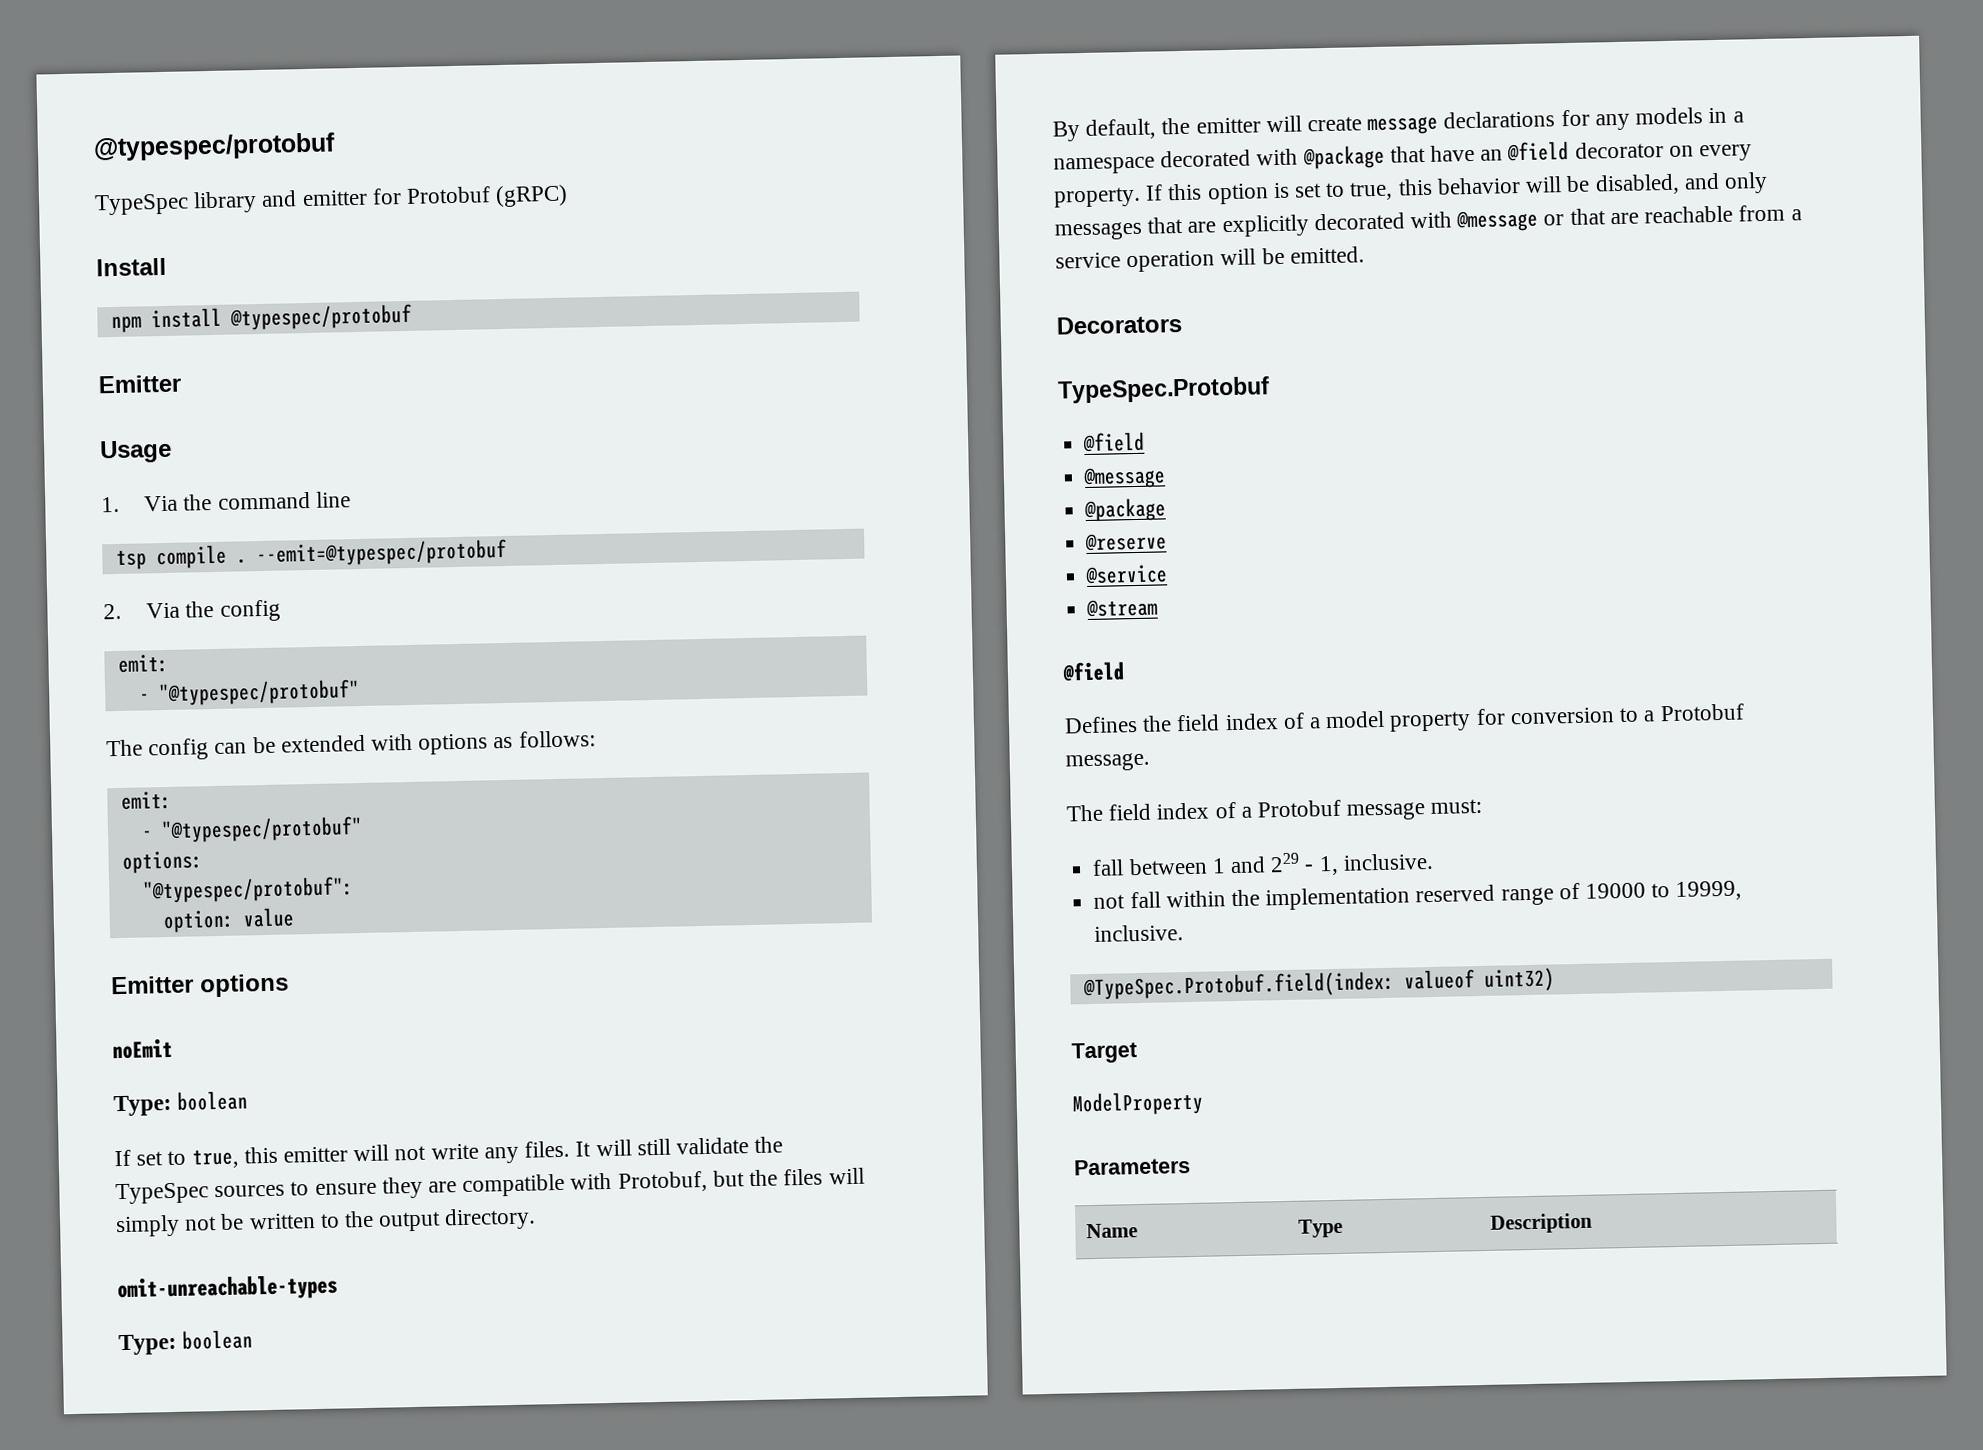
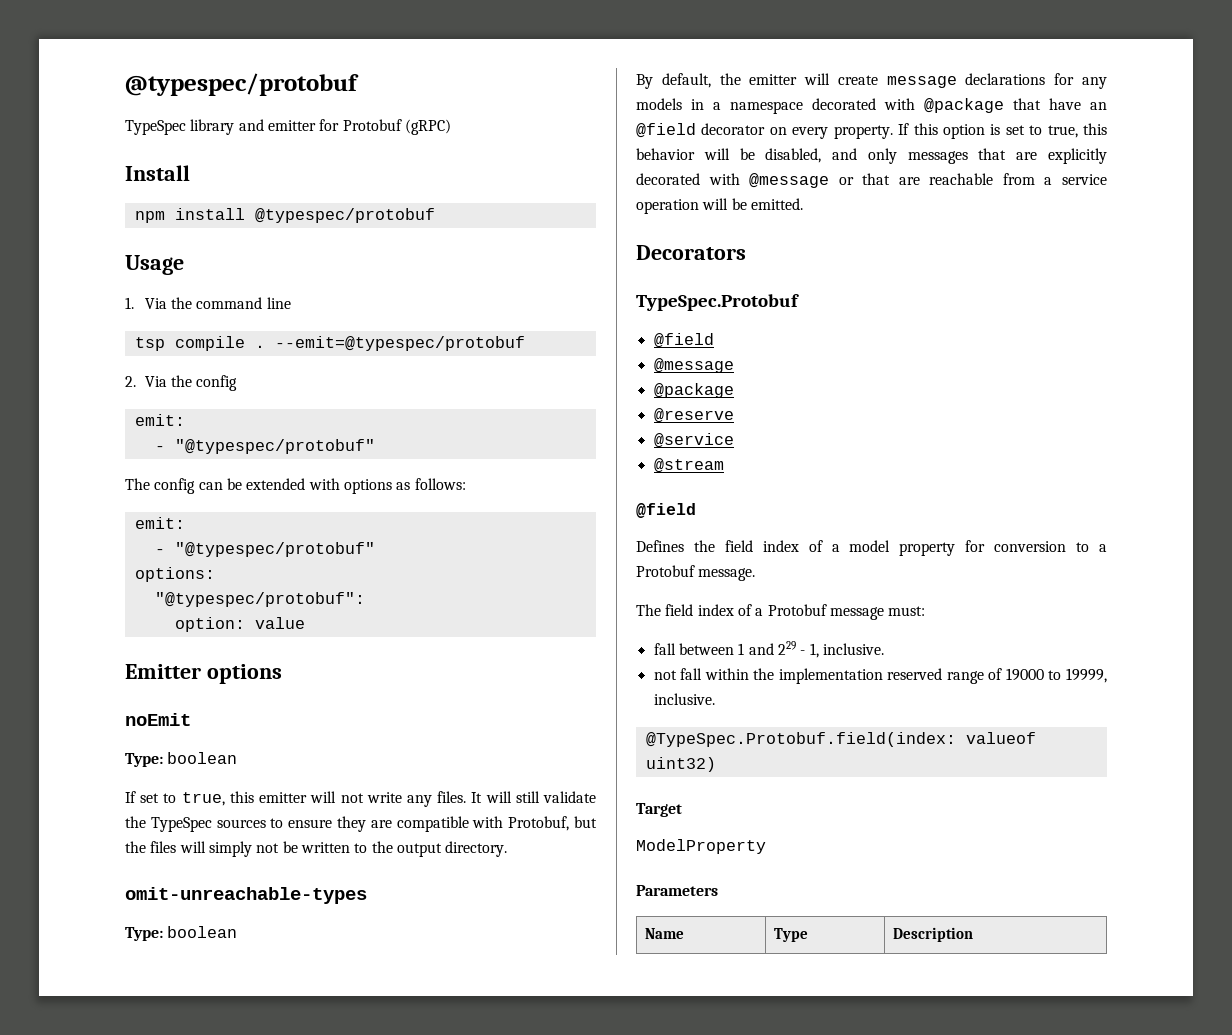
  npm install @typespec/protobuf
- Emitter

